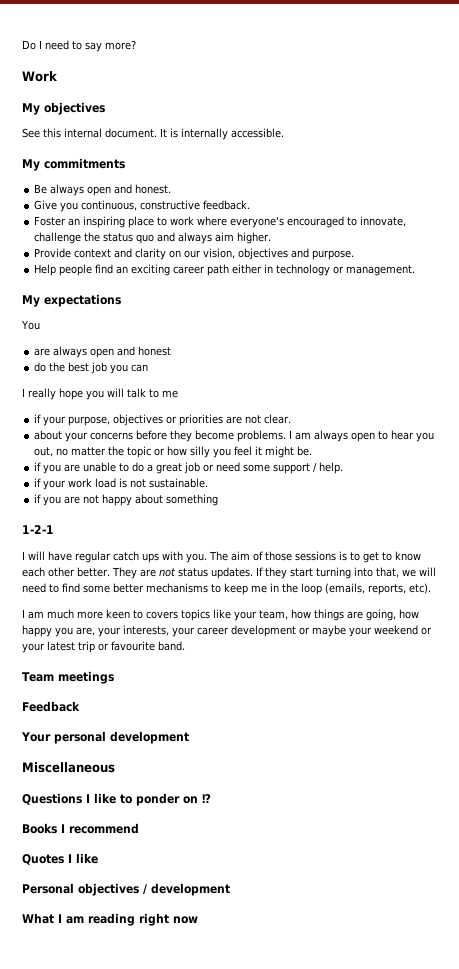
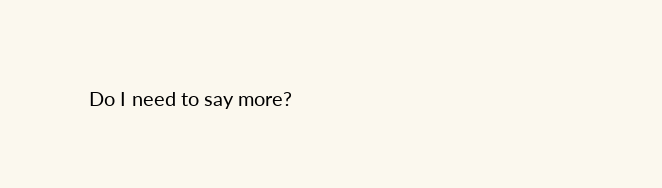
- Work
- My objectives
- See this internal document. It is internally accessible.
- My commitments
- Be always open and honest.
- Give you continuous, constructive feedback.
- Foster an inspiring place to work where everyone's encouraged to innovate, challenge the status quo and always aim higher.
- Provide context and clarity on our vision, objectives and purpose.
- Help people find an exciting career path either in technology or management.
- My expectations
- You
- are always open and honest
- do the best job you can
- I really hope you will talk to me
- if your purpose, objectives or priorities are not clear.
- about your concerns before they become problems. I am always open to hear you out, no matter the topic or how silly you feel it might be.
- if you are unable to do a great job or need some support / help.
- if your work load is not sustainable.
- if you are not happy about something
- 1-2-1
- I will have regular catch ups with you. The aim of those sessions is to get to know each other better. They are not status updates. If they start turning into that, we will need to find some better mechanisms to keep me in the loop (emails, reports, etc).
- I am much more keen to covers topics like your team, how things are going, how happy you are, your interests, your career development or maybe your weekend or your latest trip or favourite band.
- Team meetings
- Feedback
- Your personal development
- Miscellaneous
- Questions I like to ponder on ⁉
- Books I recommend
- Quotes I like
- Personal objectives / development
- What I am reading right now

